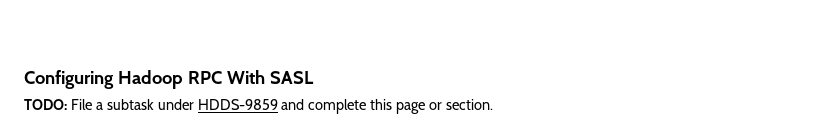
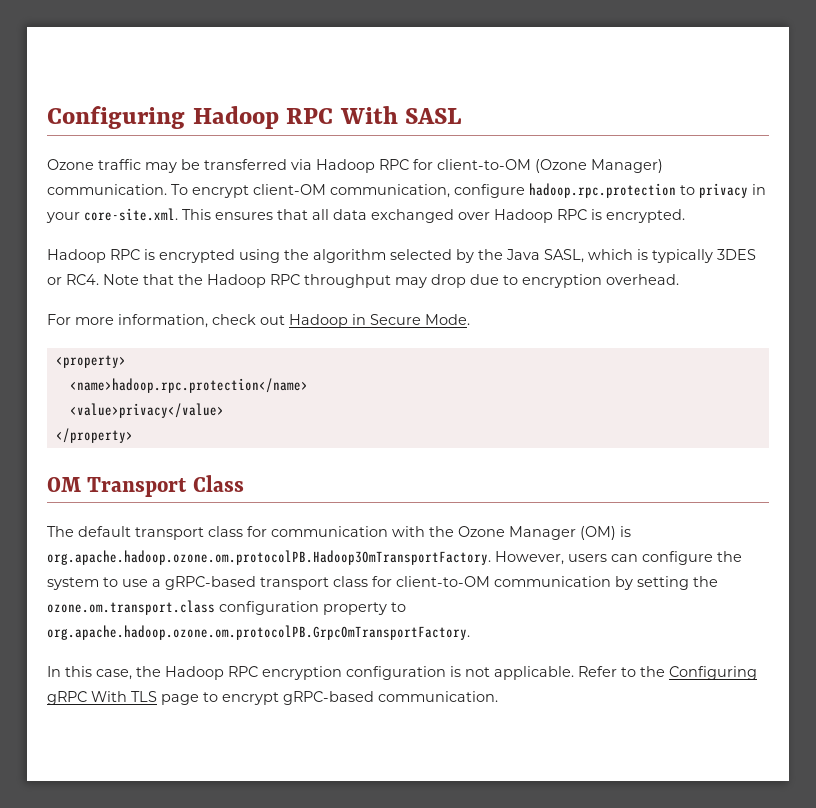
- TODO: File a subtask under HDDS-9859 and complete this page or section.
+ Ozone traffic may be transferred via Hadoop RPC for client-to-OM (Ozone Manager) communication. To encrypt client-OM communication, configure hadoop.rpc.protection to privacy in your core-site.xml. This ensures that all data exchanged over Hadoop RPC is encrypted.
+ Hadoop RPC is encrypted using the algorithm selected by the Java SASL, which is typically 3DES or RC4. Note that the Hadoop RPC throughput may drop due to encryption overhead.
+ For more information, check out Hadoop in Secure Mode.
+ <property>
+ <name>hadoop.rpc.protection</name>
+ <value>privacy</value>
+ </property>
+ OM Transport Class
+ The default transport class for communication with the Ozone Manager (OM) is org.apache.hadoop.ozone.om.protocolPB.Hadoop3OmTransportFactory. However, users can configure the system to use a gRPC-based transport class for client-to-OM communication by setting the ozone.om.transport.class configuration property to org.apache.hadoop.ozone.om.protocolPB.GrpcOmTransportFactory.
+ In this case, the Hadoop RPC encryption configuration is not applicable. Refer to the Configuring gRPC With TLS page to encrypt gRPC-based communication.

